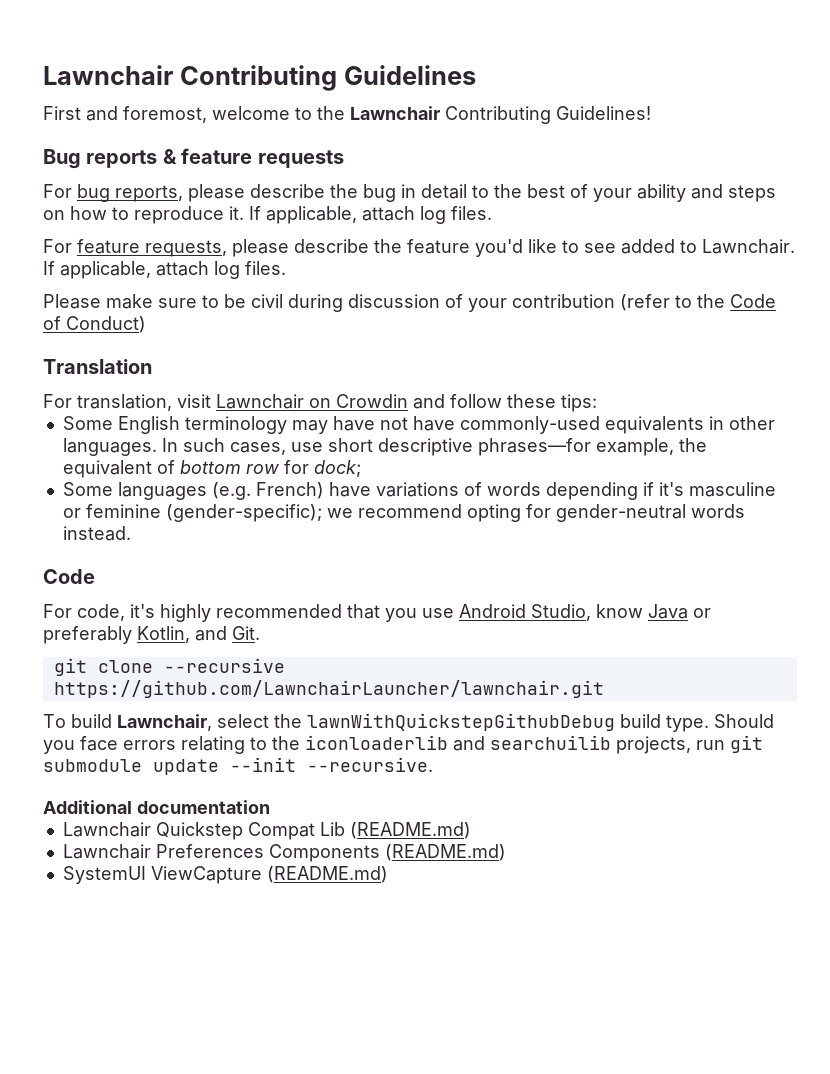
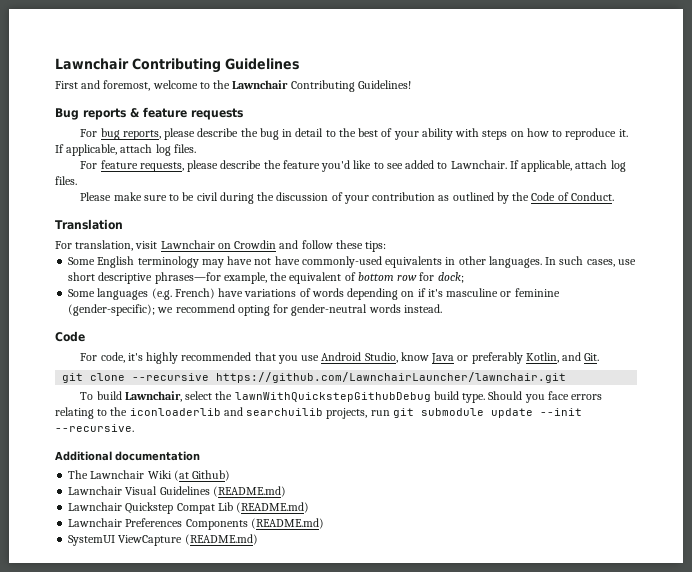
- For bug reports, please describe the bug in detail to the best of your ability and steps on how to reproduce it.
+ For bug reports, please describe the bug in detail to the best of your ability with steps on how to reproduce it.
- Please make sure to be civil during discussion of your contribution (refer to the Code of Conduct)
+ Please make sure to be civil during the discussion of your contribution as outlined by the Code of Conduct.
- Some languages (e.g. French) have variations of words depending if it's masculine or feminine (gender-specific); we recommend opting for gender-neutral words instead.
+ Some languages (e.g. French) have variations of words depending on if it's masculine or feminine (gender-specific); we recommend opting for gender-neutral words instead.
+ The Lawnchair Wiki (at Github)
+ Lawnchair Visual Guidelines (README.md)

